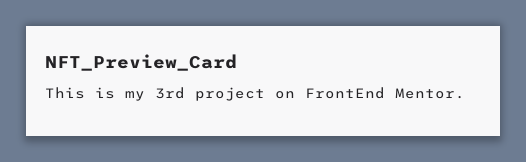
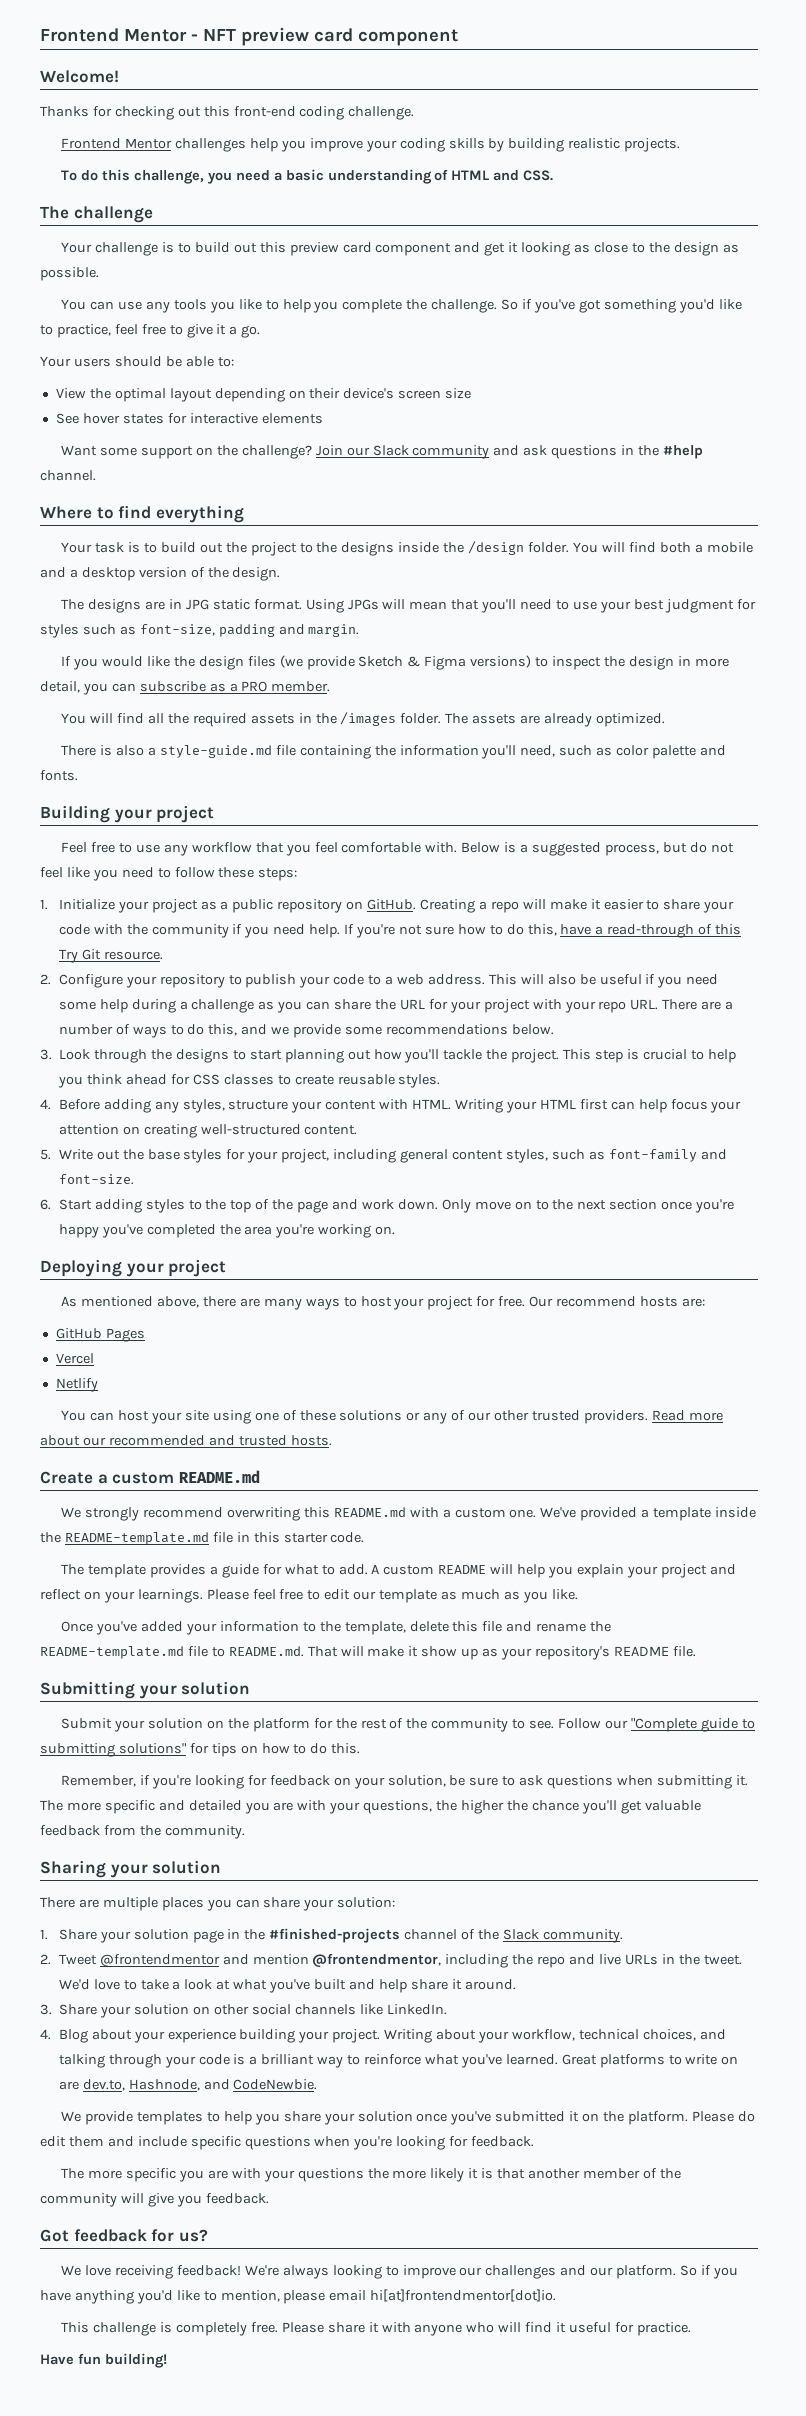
- NFT_Preview_Card
- This is my 3rd project on FrontEnd Mentor.
+ Frontend Mentor - NFT preview card component
+ Welcome!
+ Thanks for checking out this front-end coding challenge.
+ Frontend Mentor challenges help you improve your coding skills by building realistic projects.
+ To do this challenge, you need a basic understanding of HTML and CSS.
+ The challenge
+ Your challenge is to build out this preview card component and get it looking as close to the design as possible.
+ You can use any tools you like to help you complete the challenge. So if you've got something you'd like to practice, feel free to give it a go.
+ Your users should be able to:
+ View the optimal layout depending on their device's screen size
+ See hover states for interactive elements
+ Want some support on the challenge? Join our Slack community and ask questions in the #help channel.
+ Where to find everything
+ Your task is to build out the project to the designs inside the /design folder. You will find both a mobile and a desktop version of the design.
+ The designs are in JPG static format. Using JPGs will mean that you'll need to use your best judgment for styles such as font-size, padding and margin.
+ If you would like the design files (we provide Sketch & Figma versions) to inspect the design in more detail, you can subscribe as a PRO member.
+ You will find all the required assets in the /images folder. The assets are already optimized.
+ There is also a style-guide.md file containing the information you'll need, such as color palette and fonts.
+ Building your project
+ Feel free to use any workflow that you feel comfortable with. Below is a suggested process, but do not feel like you need to follow these steps:
+ 1. Initialize your project as a public repository on GitHub. Creating a repo will make it easier to share your code with the community if you need help. If you're not sure how to do this, have a read-through of this Try Git resource.
+ 2. Configure your repository to publish your code to a web address. This will also be useful if you need some help during a challenge as you can share the URL for your project with your repo URL. There are a number of ways to do this, and we provide some recommendations below.
+ 3. Look through the designs to start planning out how you'll tackle the project. This step is crucial to help you think ahead for CSS classes to create reusable styles.
+ 4. Before adding any styles, structure your content with HTML. Writing your HTML first can help focus your attention on creating well-structured content.
+ 5. Write out the base styles for your project, including general content styles, such as font-family and font-size.
+ 6. Start adding styles to the top of the page and work down. Only move on to the next section once you're happy you've completed the area you're working on.
+ Deploying your project
+ As mentioned above, there are many ways to host your project for free. Our recommend hosts are:
+ GitHub Pages
+ Vercel
+ Netlify
+ You can host your site using one of these solutions or any of our other trusted providers. Read more about our recommended and trusted hosts.
+ Create a custom README.md
+ We strongly recommend overwriting this README.md with a custom one. We've provided a template inside the README-template.md file in this starter code.
+ The template provides a guide for what to add. A custom README will help you explain your project and reflect on your learnings. Please feel free to edit our template as much as you like.
+ Once you've added your information to the template, delete this file and rename the README-template.md file to README.md. That will make it show up as your repository's README file.
+ Submitting your solution
+ Submit your solution on the platform for the rest of the community to see. Follow our "Complete guide to submitting solutions" for tips on how to do this.
+ Remember, if you're looking for feedback on your solution, be sure to ask questions when submitting it. The more specific and detailed you are with your questions, the higher the chance you'll get valuable feedback from the community.
+ Sharing your solution
+ There are multiple places you can share your solution:
+ 1. Share your solution page in the #finished-projects channel of the Slack community.
+ 2. Tweet @frontendmentor and mention @frontendmentor, including the repo and live URLs in the tweet. We'd love to take a look at what you've built and help share it around.
+ 3. Share your solution on other social channels like LinkedIn.
+ 4. Blog about your experience building your project. Writing about your workflow, technical choices, and talking through your code is a brilliant way to reinforce what you've learned. Great platforms to write on are dev.to, Hashnode, and CodeNewbie.
+ We provide templates to help you share your solution once you've submitted it on the platform. Please do edit them and include specific questions when you're looking for feedback.
+ The more specific you are with your questions the more likely it is that another member of the community will give you feedback.
+ Got feedback for us?
+ We love receiving feedback! We're always looking to improve our challenges and our platform. So if you have anything you'd like to mention, please email hi[at]frontendmentor[dot]io.
+ This challenge is completely free. Please share it with anyone who will find it useful for practice.
+ Have fun building!

